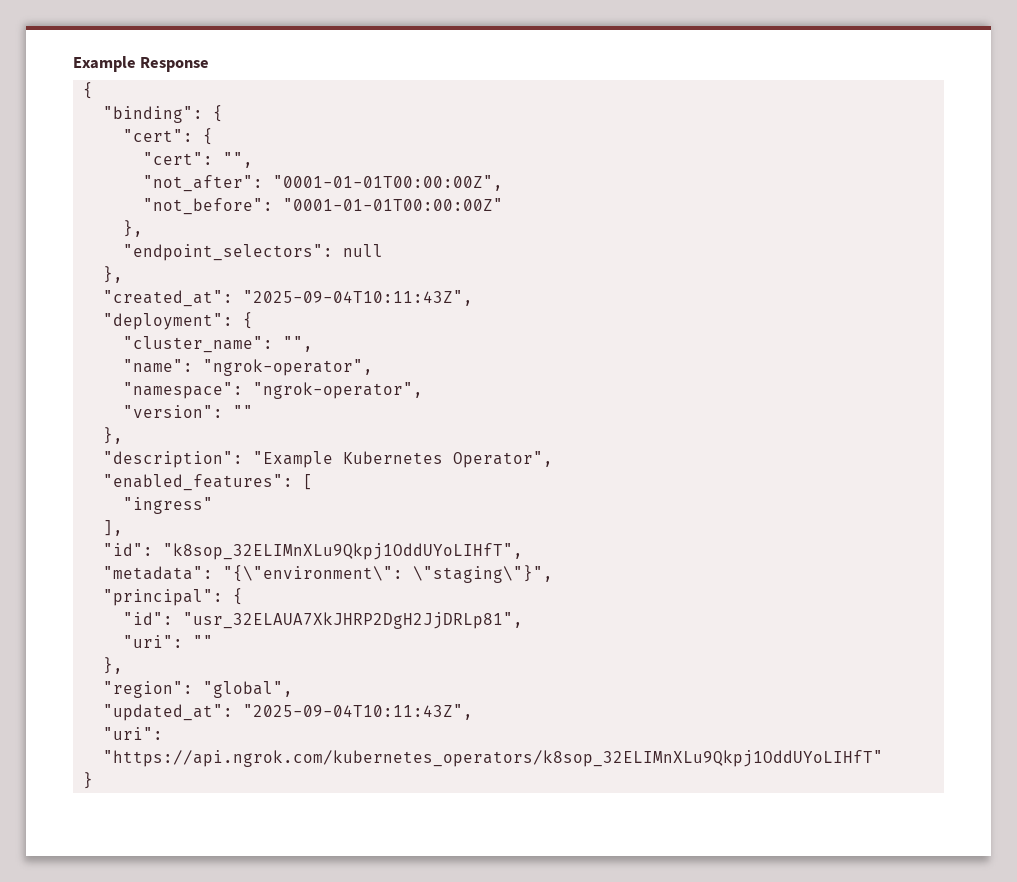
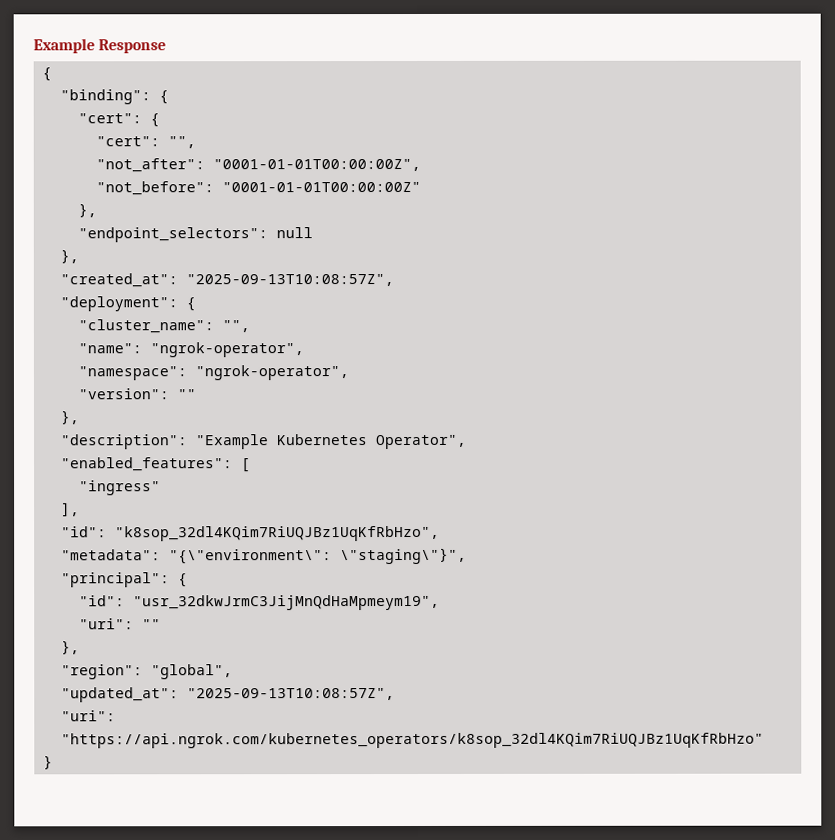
- "created_at": "2025-09-04T10:11:43Z",
+ "created_at": "2025-09-13T10:08:57Z",
- "id": "k8sop_32ELIMnXLu9Qkpj1OddUYoLIHfT",
+ "id": "k8sop_32dl4KQim7RiUQJBz1UqKfRbHzo",
- "id": "usr_32ELAUA7XkJHRP2DgH2JjDRLp81",
+ "id": "usr_32dkwJrmC3JijMnQdHaMpmeym19",
- "updated_at": "2025-09-04T10:11:43Z",
- "uri": "https://api.ngrok.com/kubernetes_operators/k8sop_32ELIMnXLu9Qkpj1OddUYoLIHfT"
+ "updated_at": "2025-09-13T10:08:57Z",
+ "uri": "https://api.ngrok.com/kubernetes_operators/k8sop_32dl4KQim7RiUQJBz1UqKfRbHzo"

